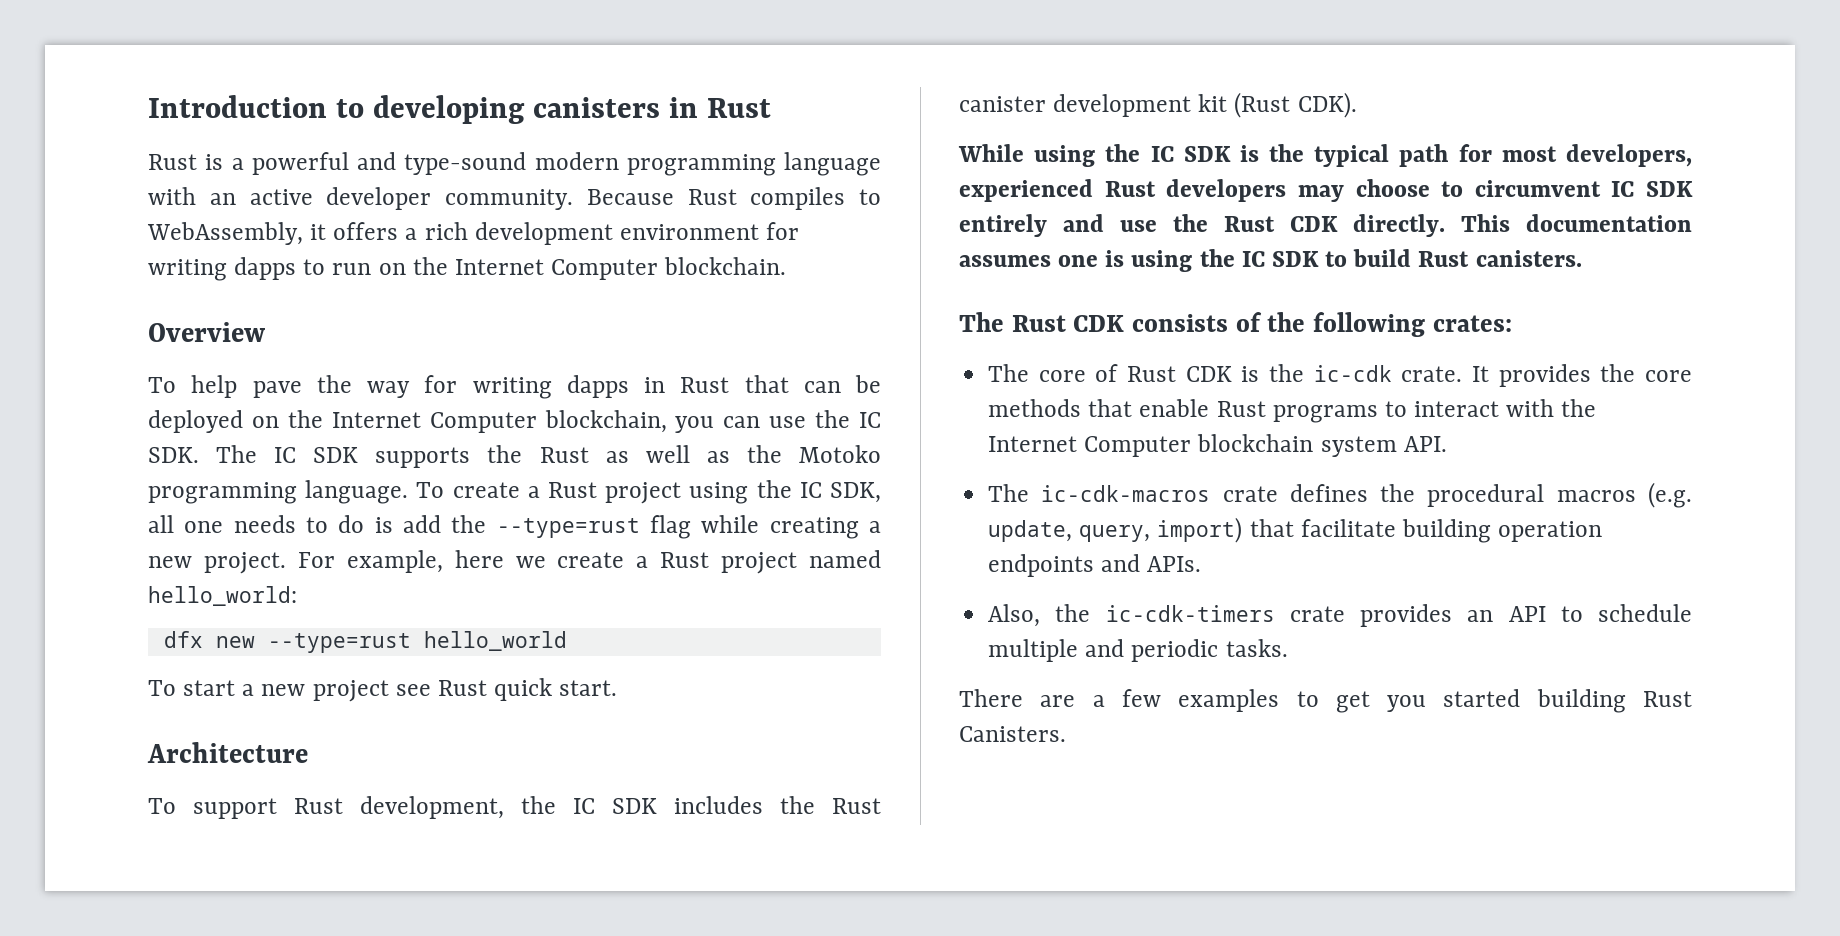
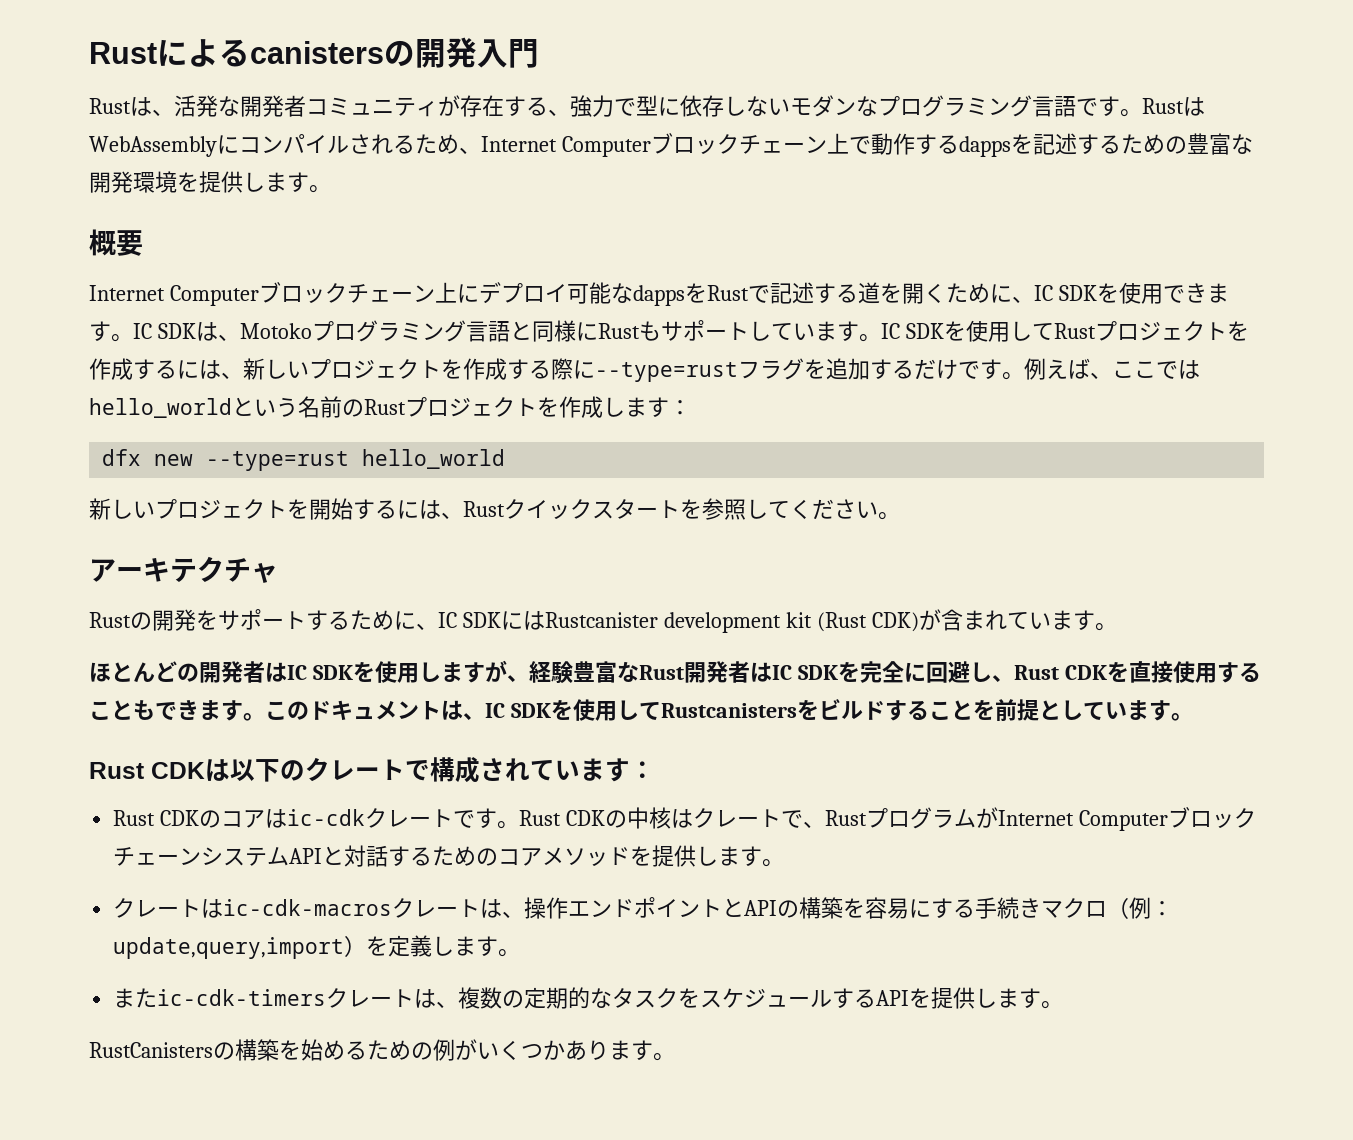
- Introduction to developing canisters in Rust
- Rust is a powerful and type-sound modern programming language with an active developer community. Because Rust compiles to WebAssembly, it offers a rich development environment for writing dapps to run on the Internet Computer blockchain.
- Overview
- To help pave the way for writing dapps in Rust that can be deployed on the Internet Computer blockchain, you can use the IC SDK. The IC SDK supports the Rust as well as the Motoko programming language. To create a Rust project using the IC SDK, all one needs to do is add the --type=rust flag while creating a new project. For example, here we create a Rust project named hello_world:
+ Rustによるcanistersの開発入門
+ Rustは、活発な開発者コミュニティが存在する、強力で型に依存しないモダンなプログラミング言語です。RustはWebAssemblyにコンパイルされるため、Internet Computerブロックチェーン上で動作するdappsを記述するための豊富な開発環境を提供します。
+ 概要
+ Internet Computerブロックチェーン上にデプロイ可能なdappsをRustで記述する道を開くために、IC SDKを使用できます。IC SDKは、Motokoプログラミング言語と同様にRustもサポートしています。IC SDKを使用してRustプロジェクトを作成するには、新しいプロジェクトを作成する際に--type=rustフラグを追加するだけです。例えば、ここではhello_worldという名前のRustプロジェクトを作成します：
  dfx new --type=rust hello_world
- To start a new project see Rust quick start.
- Architecture
- To support Rust development, the IC SDK includes the Rust canister development kit (Rust CDK).
- While using the IC SDK is the typical path for most developers, experienced Rust developers may choose to circumvent IC SDK entirely and use the Rust CDK directly. This documentation assumes one is using the IC SDK to build Rust canisters.
- The Rust CDK consists of the following crates:
- The core of Rust CDK is the ic-cdk crate. It provides the core methods that enable Rust programs to interact with the Internet Computer blockchain system API.
- The ic-cdk-macros crate defines the procedural macros (e.g. update, query, import) that facilitate building operation endpoints and APIs.
- Also, the ic-cdk-timers crate provides an API to schedule multiple and periodic tasks.
- There are a few examples to get you started building Rust Canisters.
+ 新しいプロジェクトを開始するには、Rustクイックスタートを参照してください。
+ アーキテクチャ
+ Rustの開発をサポートするために、IC SDKにはRustcanister development kit (Rust CDK)が含まれています。
+ ほとんどの開発者はIC SDKを使用しますが、経験豊富なRust開発者はIC SDKを完全に回避し、Rust CDKを直接使用することもできます。このドキュメントは、IC SDKを使用してRustcanistersをビルドすることを前提としています。
+ Rust CDKは以下のクレートで構成されています：
+ Rust CDKのコアはic-cdkクレートです。Rust CDKの中核はクレートで、RustプログラムがInternet ComputerブロックチェーンシステムAPIと対話するためのコアメソッドを提供します。
+ クレートはic-cdk-macrosクレートは、操作エンドポイントとAPIの構築を容易にする手続きマクロ（例：update,query,import）を定義します。
+ またic-cdk-timersクレートは、複数の定期的なタスクをスケジュールするAPIを提供します。
+ RustCanistersの構築を始めるための例がいくつかあります。

